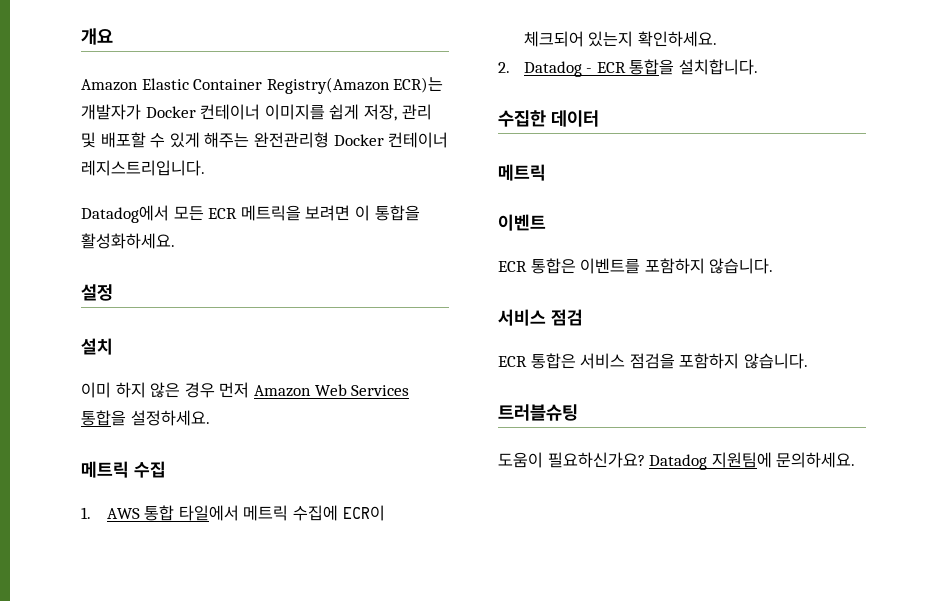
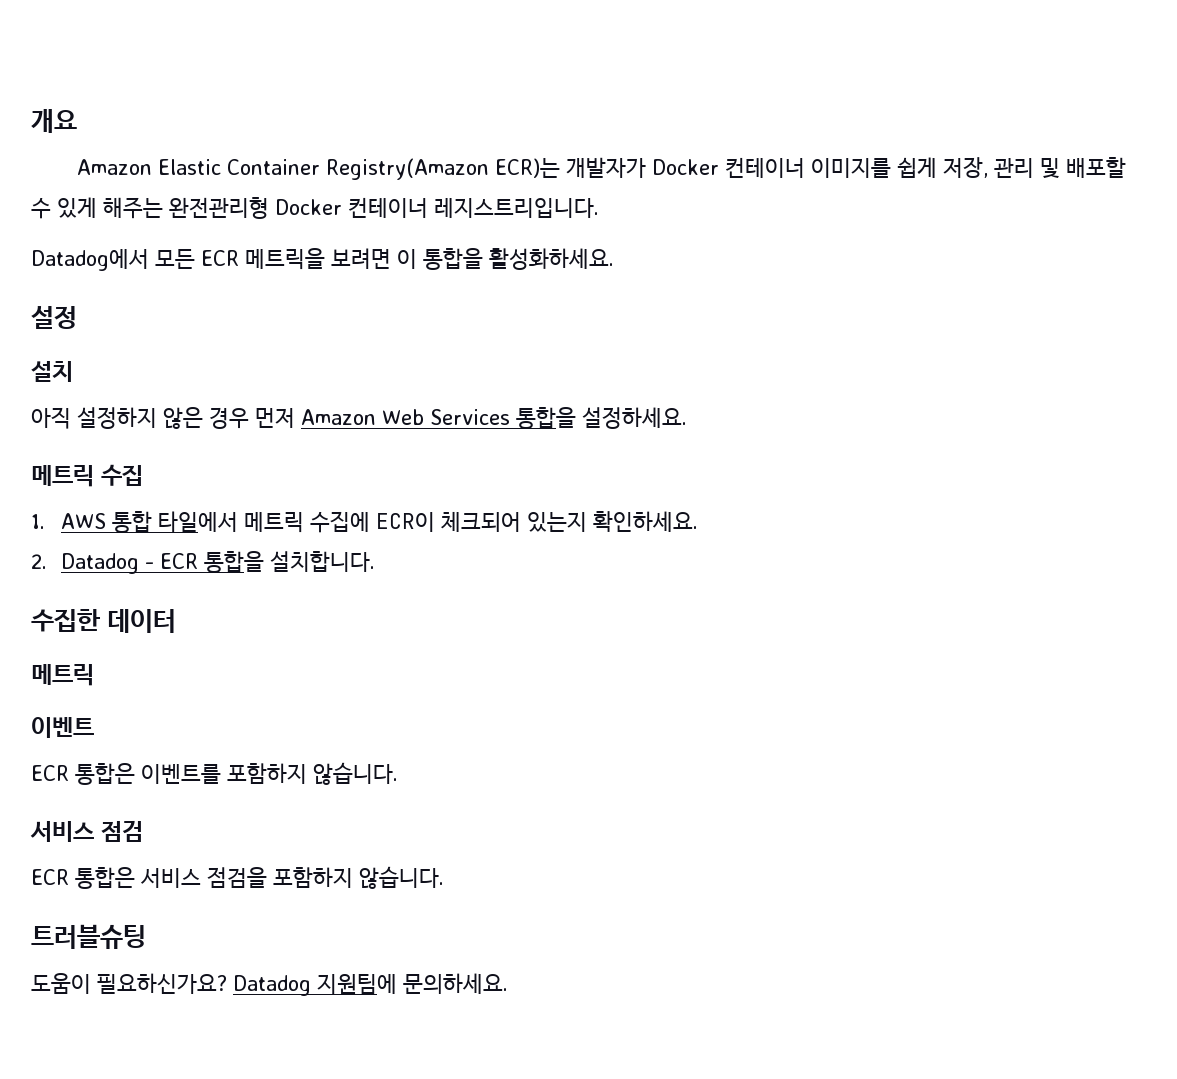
- 이미 하지 않은 경우 먼저 Amazon Web Services 통합을 설정하세요.
+ 아직 설정하지 않은 경우 먼저 Amazon Web Services 통합을 설정하세요.

